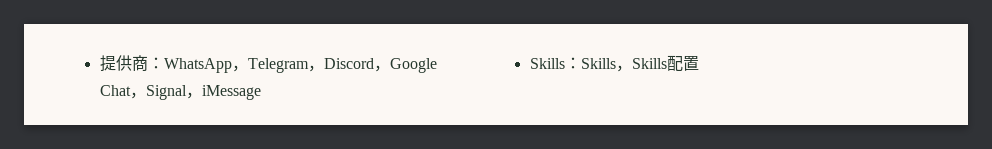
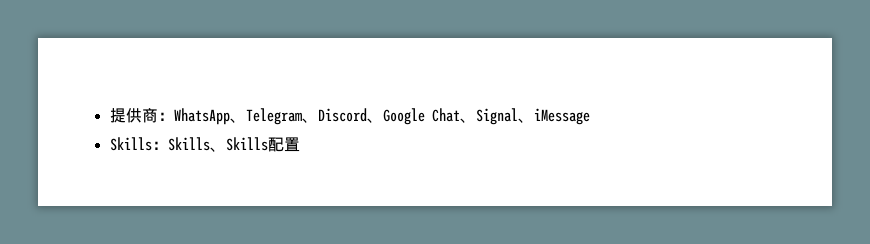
- 提供商：WhatsApp，Telegram，Discord，Google Chat，Signal，iMessage
+ 提供商：WhatsApp、Telegram、Discord、Google Chat、Signal、iMessage
- Skills：Skills，Skills配置
+ Skills：Skills、Skills配置

